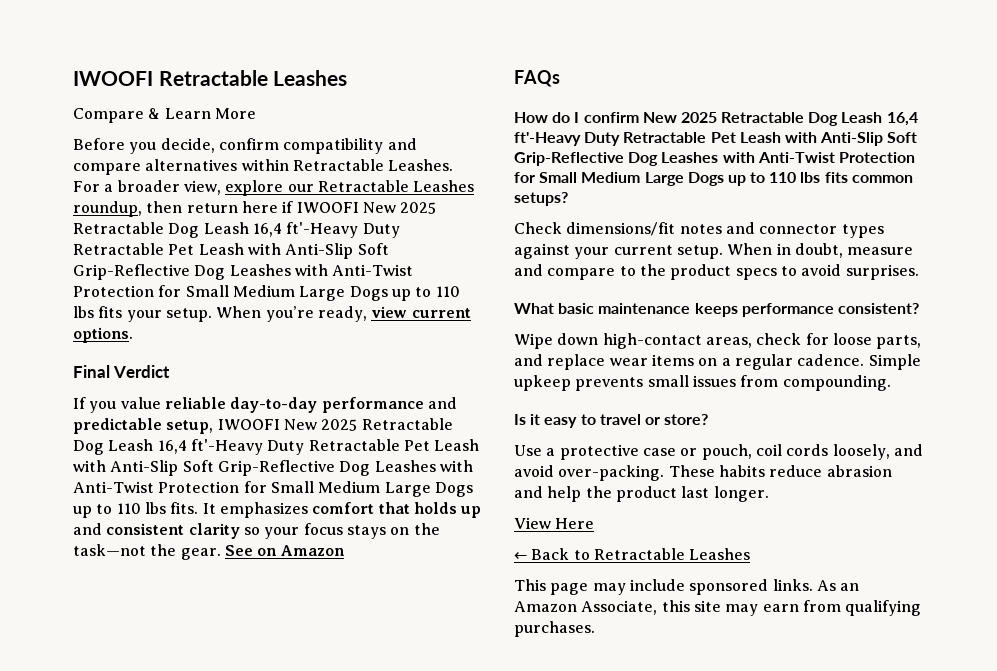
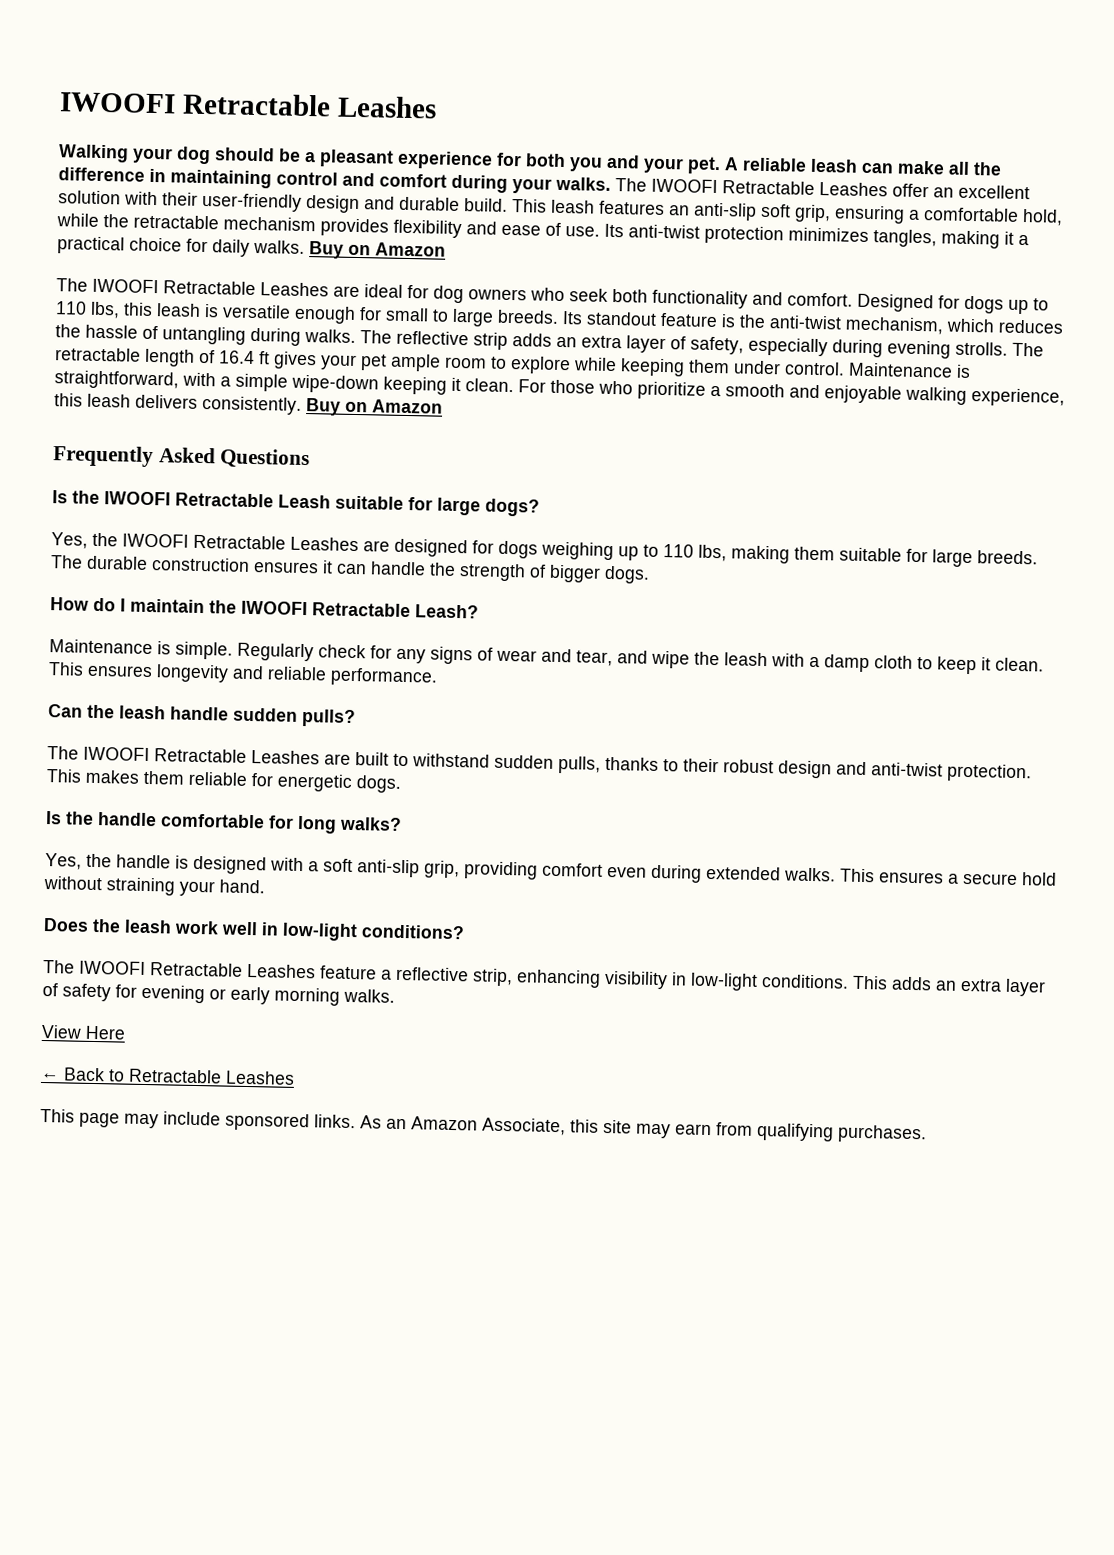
- Compare & Learn More
- Before you decide, confirm compatibility and compare alternatives within Retractable Leashes. For a broader view, explore our Retractable Leashes roundup, then return here if IWOOFI New 2025 Retractable Dog Leash 16,4 ft'-Heavy Duty Retractable Pet Leash with Anti-Slip Soft Grip-Reflective Dog Leashes with Anti-Twist Protection for Small Medium Large Dogs up to 110 lbs fits your setup. When you’re ready, view current options.
- Final Verdict
- If you value reliable day-to-day performance and predictable setup, IWOOFI New 2025 Retractable Dog Leash 16,4 ft'-Heavy Duty Retractable Pet Leash with Anti-Slip Soft Grip-Reflective Dog Leashes with Anti-Twist Protection for Small Medium Large Dogs up to 110 lbs fits. It emphasizes comfort that holds up and consistent clarity so your focus stays on the task—not the gear. See on Amazon
- FAQs
- How do I confirm New 2025 Retractable Dog Leash 16,4 ft'-Heavy Duty Retractable Pet Leash with Anti-Slip Soft Grip-Reflective Dog Leashes with Anti-Twist Protection for Small Medium Large Dogs up to 110 lbs fits common setups?
- Check dimensions/fit notes and connector types against your current setup. When in doubt, measure and compare to the product specs to avoid surprises.
- What basic maintenance keeps performance consistent?
- Wipe down high-contact areas, check for loose parts, and replace wear items on a regular cadence. Simple upkeep prevents small issues from compounding.
- Is it easy to travel or store?
- Use a protective case or pouch, coil cords loosely, and avoid over-packing. These habits reduce abrasion and help the product last longer.
+ Walking your dog should be a pleasant experience for both you and your pet. A reliable leash can make all the difference in maintaining control and comfort during your walks. The IWOOFI Retractable Leashes offer an excellent solution with their user-friendly design and durable build. This leash features an anti-slip soft grip, ensuring a comfortable hold, while the retractable mechanism provides flexibility and ease of use. Its anti-twist protection minimizes tangles, making it a practical choice for daily walks. Buy on Amazon
+ The IWOOFI Retractable Leashes are ideal for dog owners who seek both functionality and comfort. Designed for dogs up to 110 lbs, this leash is versatile enough for small to large breeds. Its standout feature is the anti-twist mechanism, which reduces the hassle of untangling during walks. The reflective strip adds an extra layer of safety, especially during evening strolls. The retractable length of 16.4 ft gives your pet ample room to explore while keeping them under control. Maintenance is straightforward, with a simple wipe-down keeping it clean. For those who prioritize a smooth and enjoyable walking experience, this leash delivers consistently. Buy on Amazon
+ Frequently Asked Questions
+ Is the IWOOFI Retractable Leash suitable for large dogs?
+ Yes, the IWOOFI Retractable Leashes are designed for dogs weighing up to 110 lbs, making them suitable for large breeds. The durable construction ensures it can handle the strength of bigger dogs.
+ How do I maintain the IWOOFI Retractable Leash?
+ Maintenance is simple. Regularly check for any signs of wear and tear, and wipe the leash with a damp cloth to keep it clean. This ensures longevity and reliable performance.
+ Can the leash handle sudden pulls?
+ The IWOOFI Retractable Leashes are built to withstand sudden pulls, thanks to their robust design and anti-twist protection. This makes them reliable for energetic dogs.
+ Is the handle comfortable for long walks?
+ Yes, the handle is designed with a soft anti-slip grip, providing comfort even during extended walks. This ensures a secure hold without straining your hand.
+ Does the leash work well in low-light conditions?
+ The IWOOFI Retractable Leashes feature a reflective strip, enhancing visibility in low-light conditions. This adds an extra layer of safety for evening or early morning walks.

